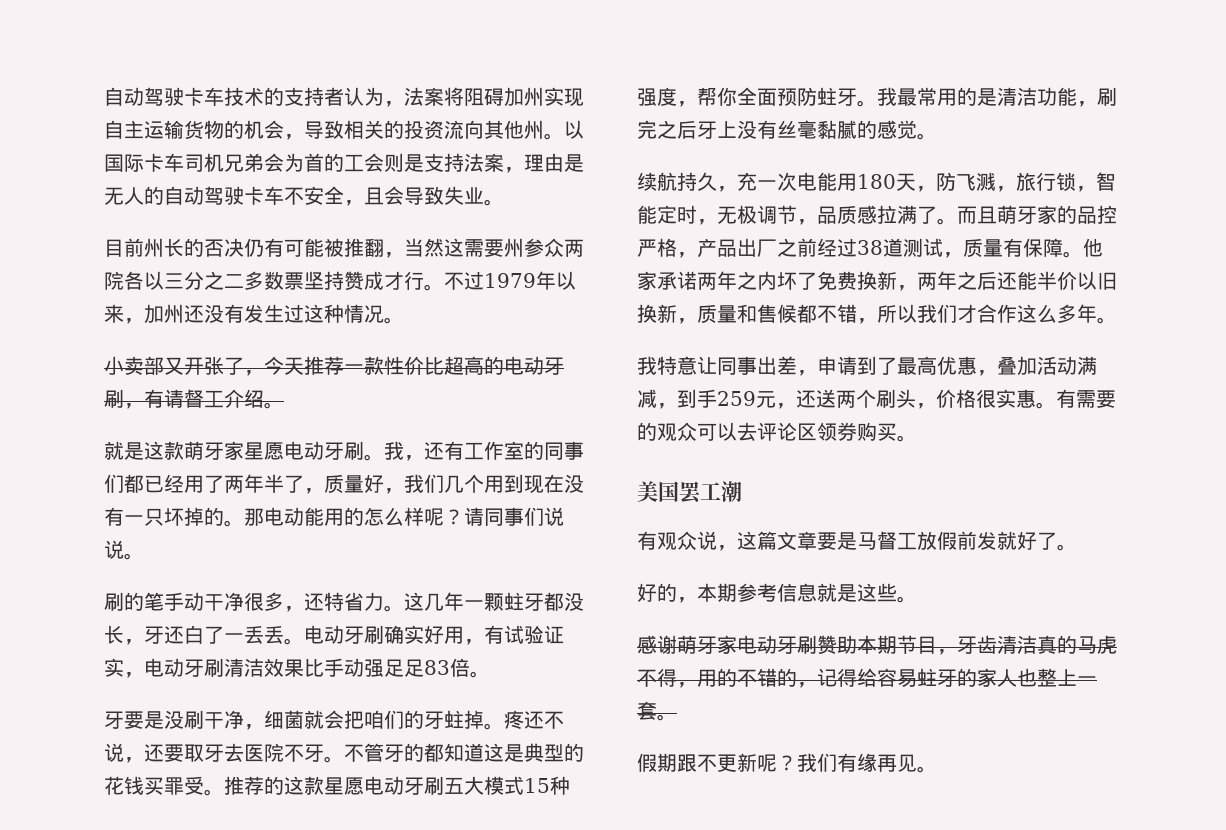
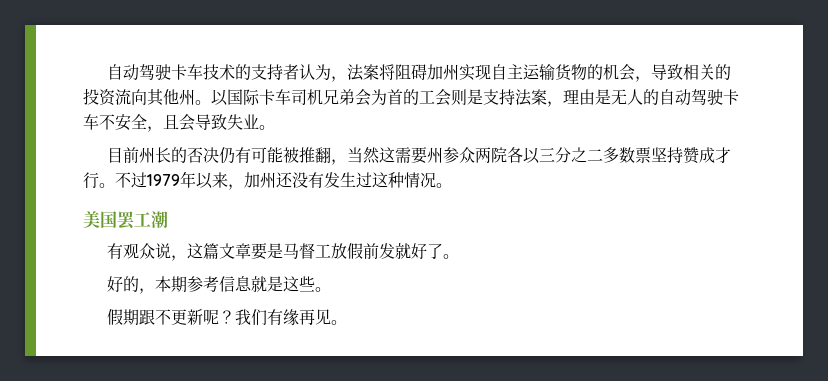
- 小卖部又开张了，今天推荐一款性价比超高的电动牙刷，有请督工介绍。
- 就是这款萌牙家星愿电动牙刷。我，还有工作室的同事们都已经用了两年半了，质量好，我们几个用到现在没有一只坏掉的。那电动能用的怎么样呢？请同事们说说。
- 刷的笔手动干净很多，还特省力。这几年一颗蛀牙都没长，牙还白了一丢丢。电动牙刷确实好用，有试验证实，电动牙刷清洁效果比手动强足足83倍。
- 牙要是没刷干净，细菌就会把咱们的牙蛀掉。疼还不说，还要取牙去医院不牙。不管牙的都知道这是典型的花钱买罪受。推荐的这款星愿电动牙刷五大模式15种强度，帮你全面预防蛀牙。我最常用的是清洁功能，刷完之后牙上没有丝毫黏腻的感觉。
- 续航持久，充一次电能用180天，防飞溅，旅行锁，智能定时，无极调节，品质感拉满了。而且萌牙家的品控严格，产品出厂之前经过38道测试，质量有保障。他家承诺两年之内坏了免费换新，两年之后还能半价以旧换新，质量和售候都不错，所以我们才合作这么多年。
- 我特意让同事出差，申请到了最高优惠，叠加活动满减，到手259元，还送两个刷头，价格很实惠。有需要的观众可以去评论区领券购买。
- 感谢萌牙家电动牙刷赞助本期节目，牙齿清洁真的马虎不得，用的不错的，记得给容易蛀牙的家人也整上一套。

